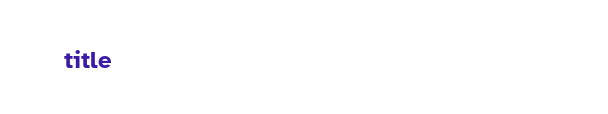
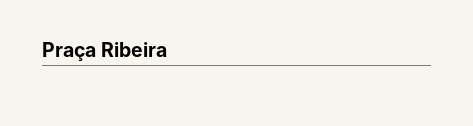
- title
+ Praça Ribeira

